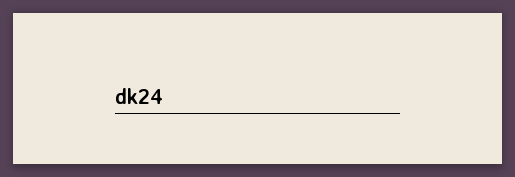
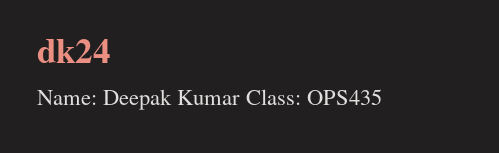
+ Name: Deepak Kumar Class: OPS435

